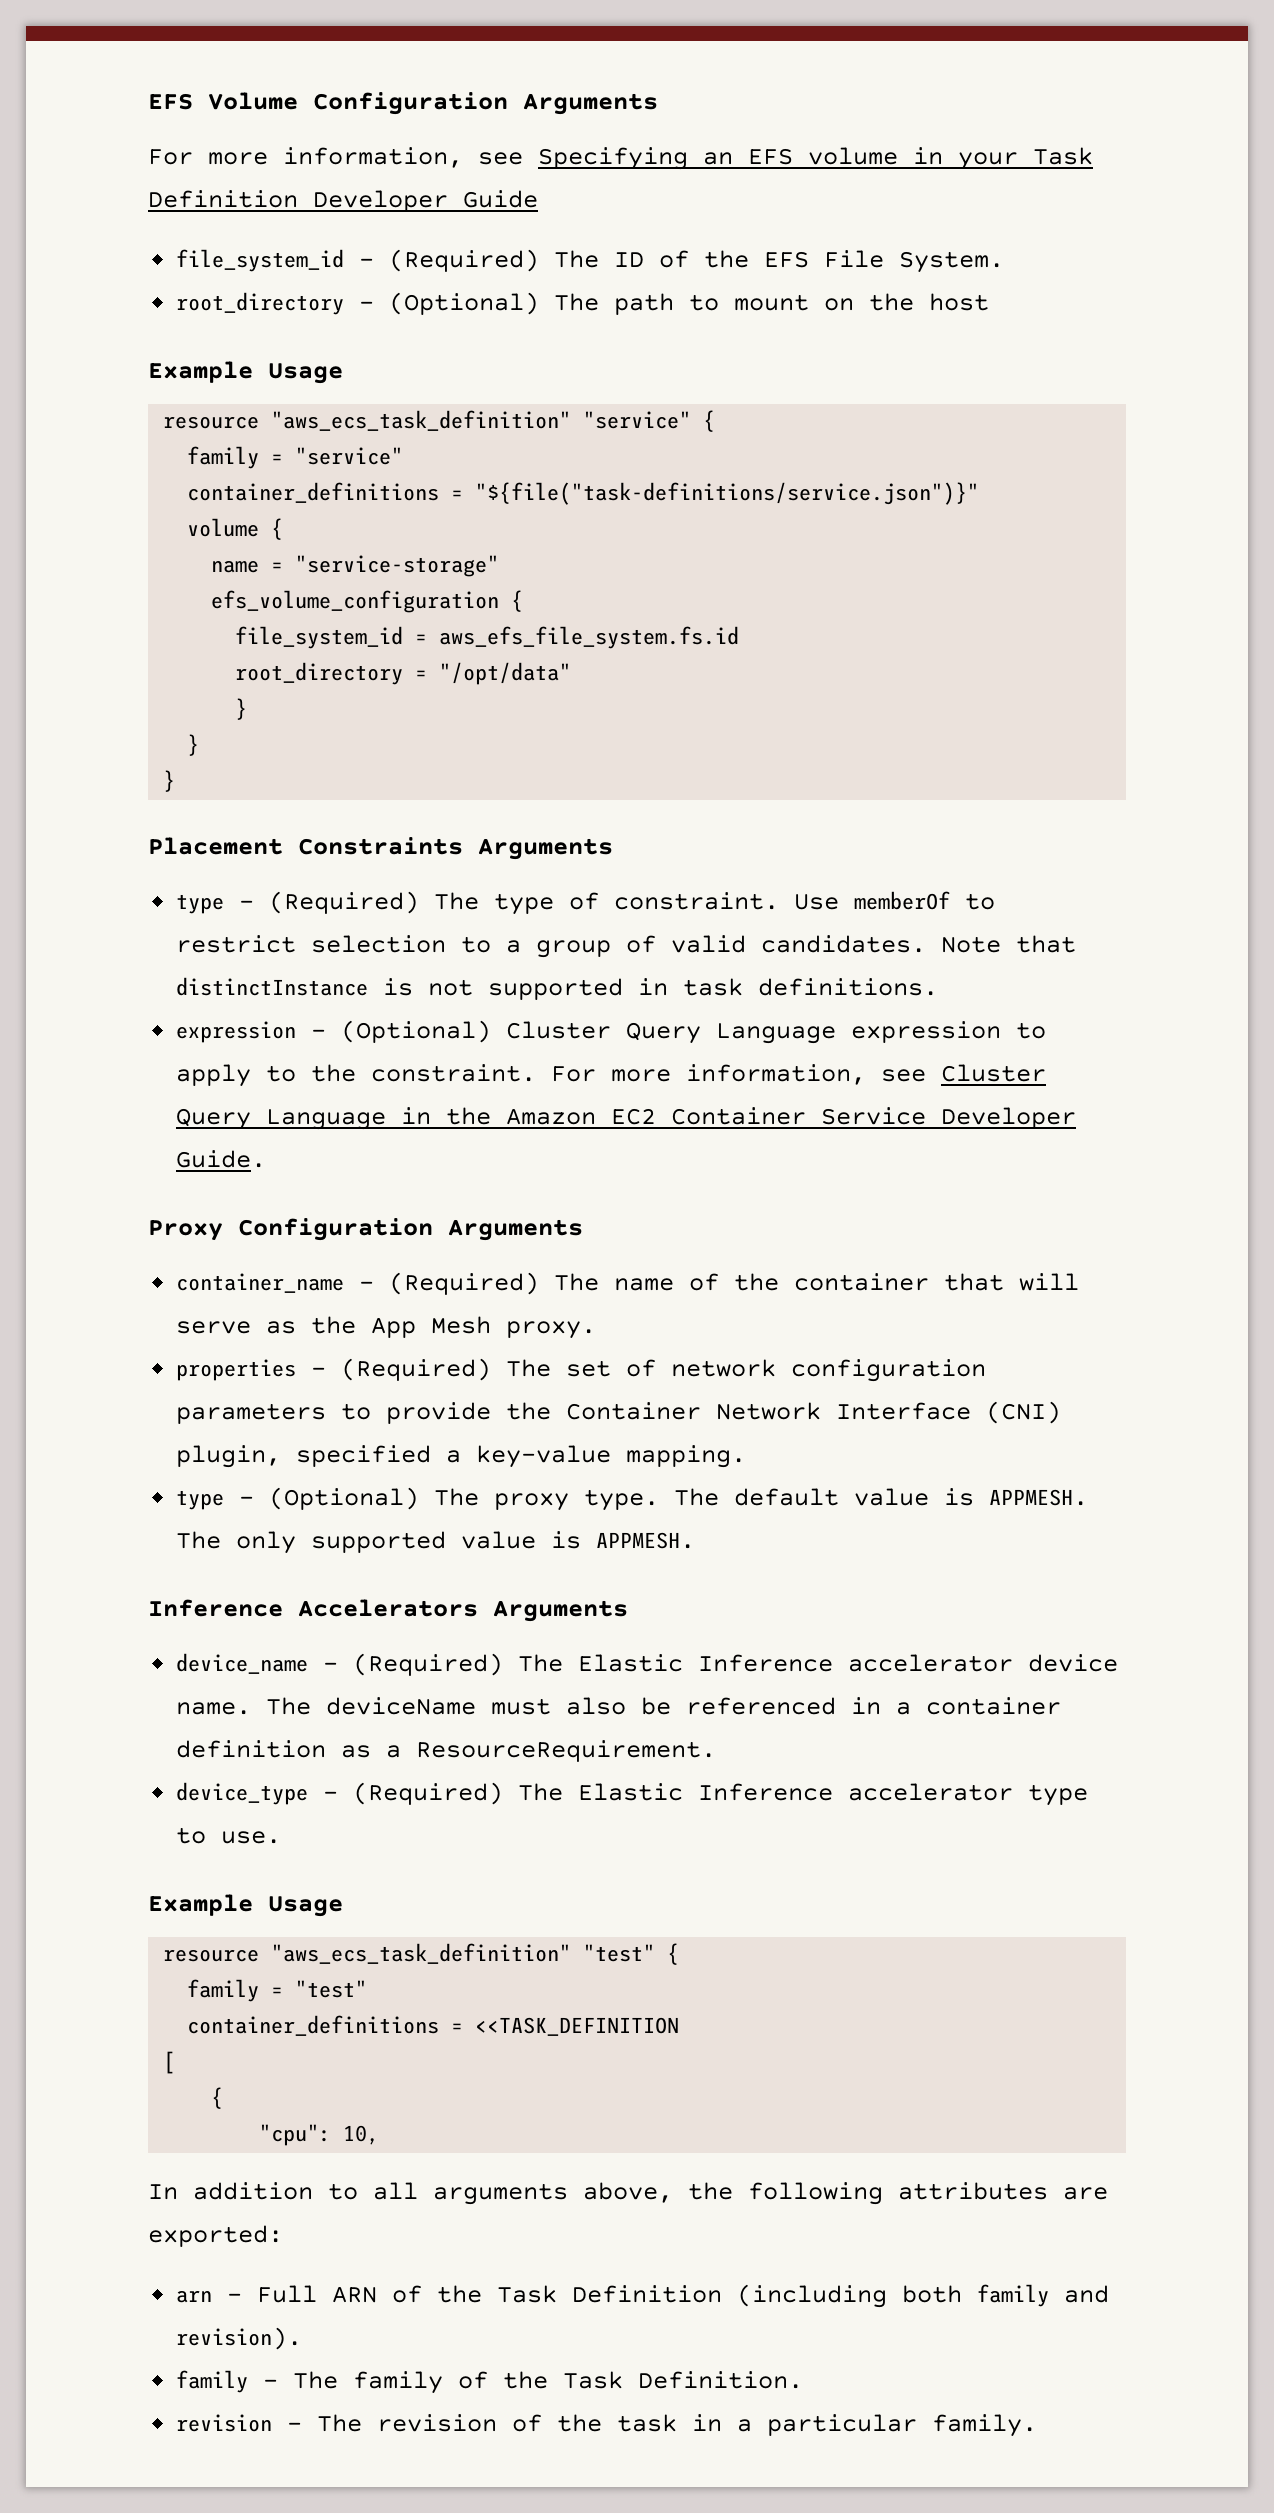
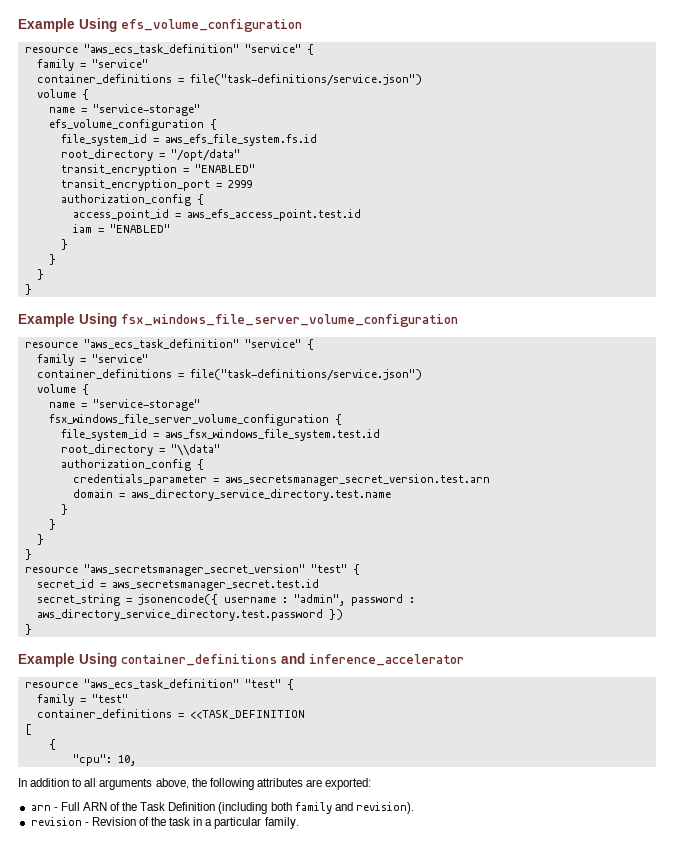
- EFS Volume Configuration Arguments
- For more information, see Specifying an EFS volume in your Task Definition Developer Guide
- file_system_id - (Required) The ID of the EFS File System.
- root_directory - (Optional) The path to mount on the host
- Example Usage
+ Example Using efs_volume_configuration
  resource "aws_ecs_task_definition" "service" {
  family = "service"
- container_definitions = "${file("task-definitions/service.json")}"
+ container_definitions = file("task-definitions/service.json")
  root_directory = "/opt/data"
+ transit_encryption = "ENABLED"
+ transit_encryption_port = 2999
+ authorization_config {
+ access_point_id = aws_efs_access_point.test.id
+ iam = "ENABLED"
  }
  }
  }
- Placement Constraints Arguments
- type - (Required) The type of constraint. Use memberOf to restrict selection to a group of valid candidates. Note that distinctInstance is not supported in task definitions.
- expression - (Optional) Cluster Query Language expression to apply to the constraint. For more information, see Cluster Query Language in the Amazon EC2 Container Service Developer Guide.
- Proxy Configuration Arguments
- container_name - (Required) The name of the container that will serve as the App Mesh proxy.
- properties - (Required) The set of network configuration parameters to provide the Container Network Interface (CNI) plugin, specified a key-value mapping.
- type - (Optional) The proxy type. The default value is APPMESH. The only supported value is APPMESH.
- Inference Accelerators Arguments
- device_name - (Required) The Elastic Inference accelerator device name. The deviceName must also be referenced in a container definition as a ResourceRequirement.
- device_type - (Required) The Elastic Inference accelerator type to use.
- Example Usage
+ }
+ Example Using fsx_windows_file_server_volume_configuration
+ resource "aws_ecs_task_definition" "service" {
+ family = "service"
+ container_definitions = file("task-definitions/service.json")
+ volume {
+ name = "service-storage"
+ fsx_windows_file_server_volume_configuration {
+ file_system_id = aws_fsx_windows_file_system.test.id
+ root_directory = "\\data"
+ authorization_config {
+ credentials_parameter = aws_secretsmanager_secret_version.test.arn
+ domain = aws_directory_service_directory.test.name
+ }
+ }
+ }
+ }
+ resource "aws_secretsmanager_secret_version" "test" {
+ secret_id = aws_secretsmanager_secret.test.id
+ secret_string = jsonencode({ username : "admin", password : aws_directory_service_directory.test.password })
+ }
+ Example Using container_definitions and inference_accelerator
- family - The family of the Task Definition.
- revision - The revision of the task in a particular family.
+ revision - Revision of the task in a particular family.

